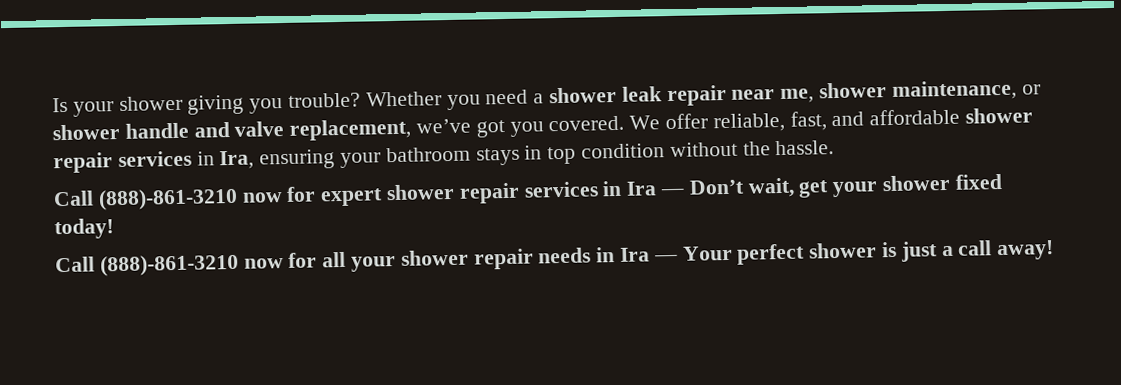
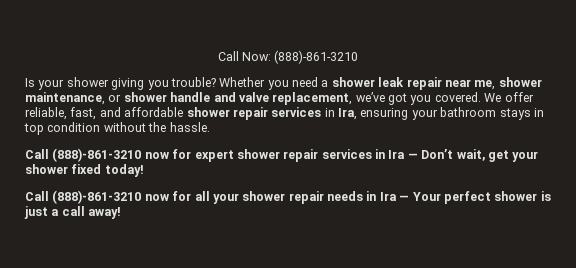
+ Call Now: (888)-861-3210

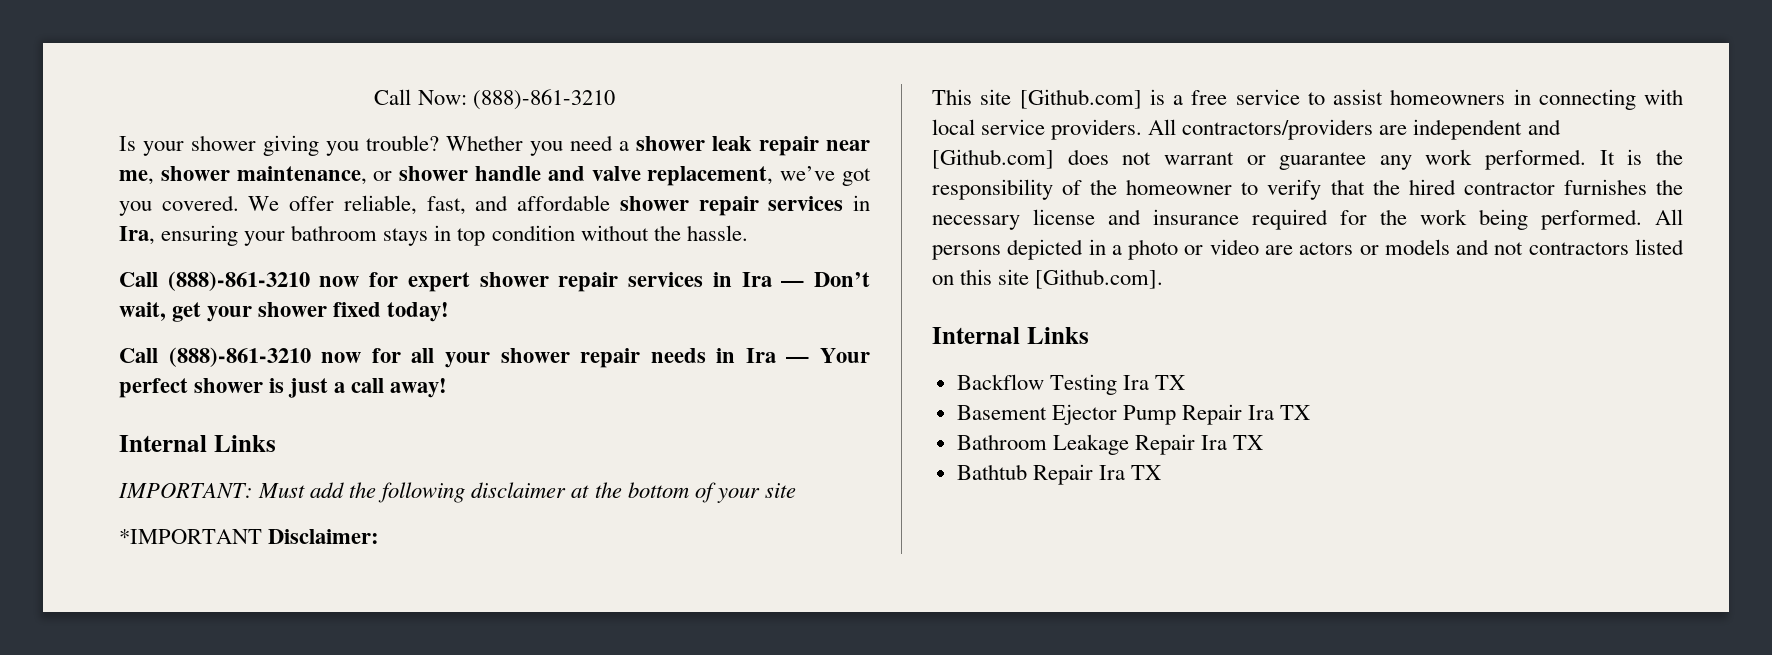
  Call (888)-861-3210 now for all your shower repair needs in Ira — Your perfect shower is just a call away!
+ Internal Links
+ IMPORTANT: Must add the following disclaimer at the bottom of your site
+ *IMPORTANT Disclaimer:
+ This site [Github.com] is a free service to assist homeowners in connecting with local service providers. All contractors/providers are independent and [Github.com] does not warrant or guarantee any work performed. It is the responsibility of the homeowner to verify that the hired contractor furnishes the necessary license and insurance required for the work being performed. All persons depicted in a photo or video are actors or models and not contractors listed on this site [Github.com].
+ Internal Links
+ Backflow Testing Ira TX
+ Basement Ejector Pump Repair Ira TX
+ Bathroom Leakage Repair Ira TX
+ Bathtub Repair Ira TX

